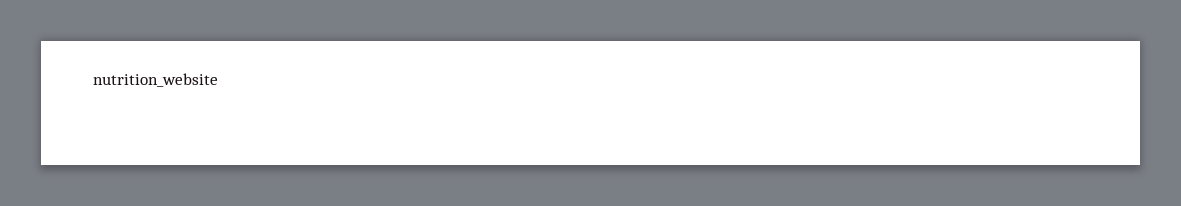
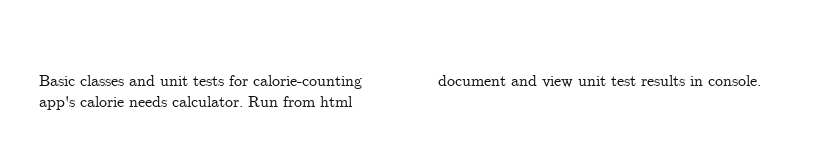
- nutrition_website
+ Basic classes and unit tests for calorie-counting app's calorie needs calculator. Run from html document and view unit test results in console.

